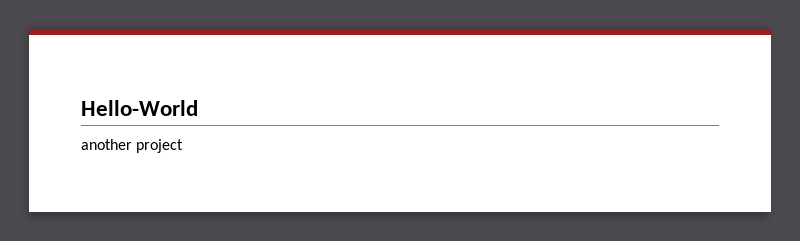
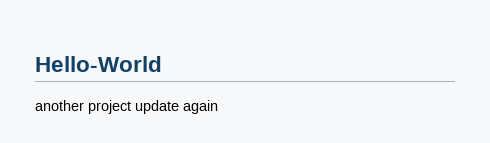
- another project
+ another project update again

